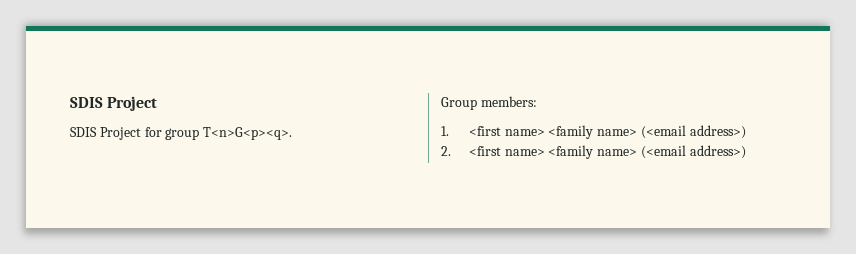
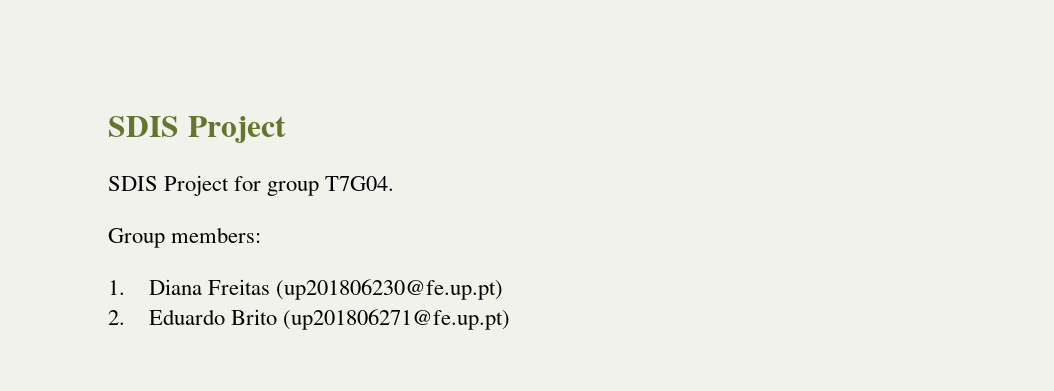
- SDIS Project for group T<n>G<p><q>.
+ SDIS Project for group T7G04.
- 1. <first name> <family name> (<email address>)
- 2. <first name> <family name> (<email address>)
+ 1. Diana Freitas (up201806230@fe.up.pt)
+ 2. Eduardo Brito (up201806271@fe.up.pt)

